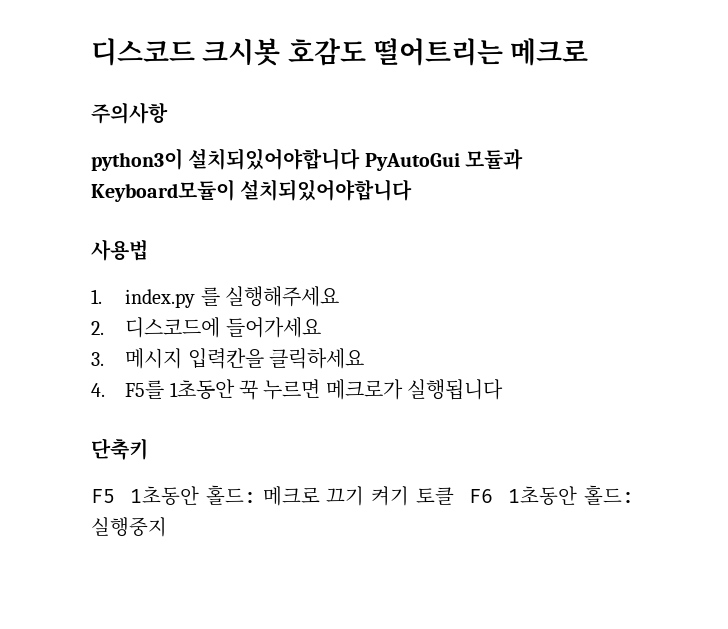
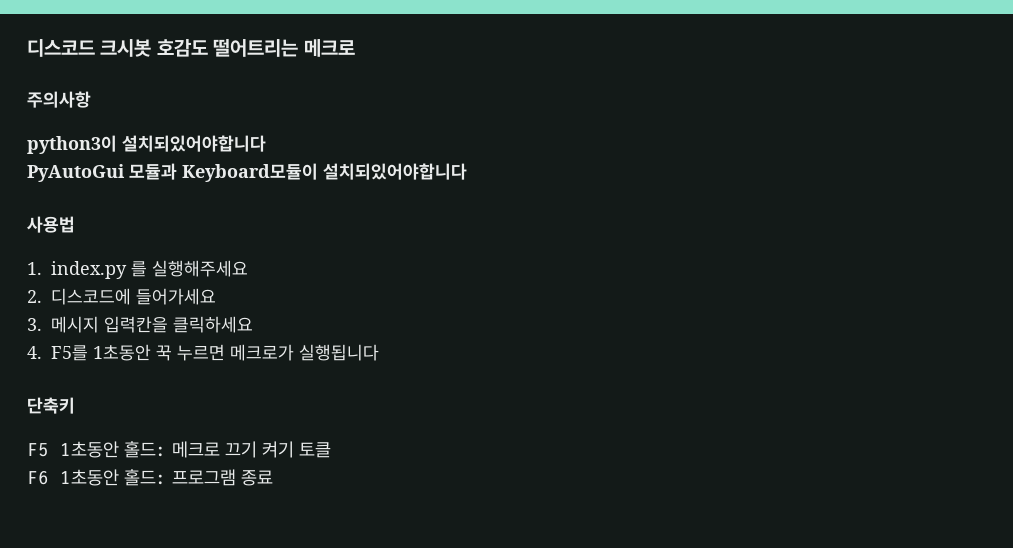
- python3이 설치되있어야합니다 PyAutoGui 모듈과 Keyboard모듈이 설치되있어야합니다
+ python3이 설치되있어야합니다
+ PyAutoGui 모듈과 Keyboard모듈이 설치되있어야합니다
- F5 1초동안 홀드: 메크로 끄기 켜기 토클 F6 1초동안 홀드: 실행중지
+ F5 1초동안 홀드: 메크로 끄기 켜기 토클
+ F6 1초동안 홀드: 프로그램 종료

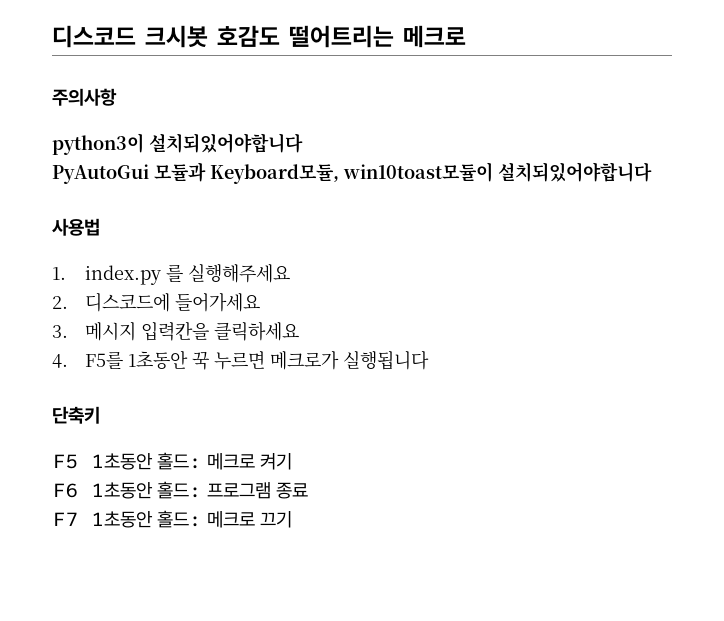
- PyAutoGui 모듈과 Keyboard모듈이 설치되있어야합니다
+ PyAutoGui 모듈과 Keyboard모듈, win10toast모듈이 설치되있어야합니다
- F5 1초동안 홀드: 메크로 끄기 켜기 토클
+ F5 1초동안 홀드: 메크로 켜기
+ F7 1초동안 홀드: 메크로 끄기

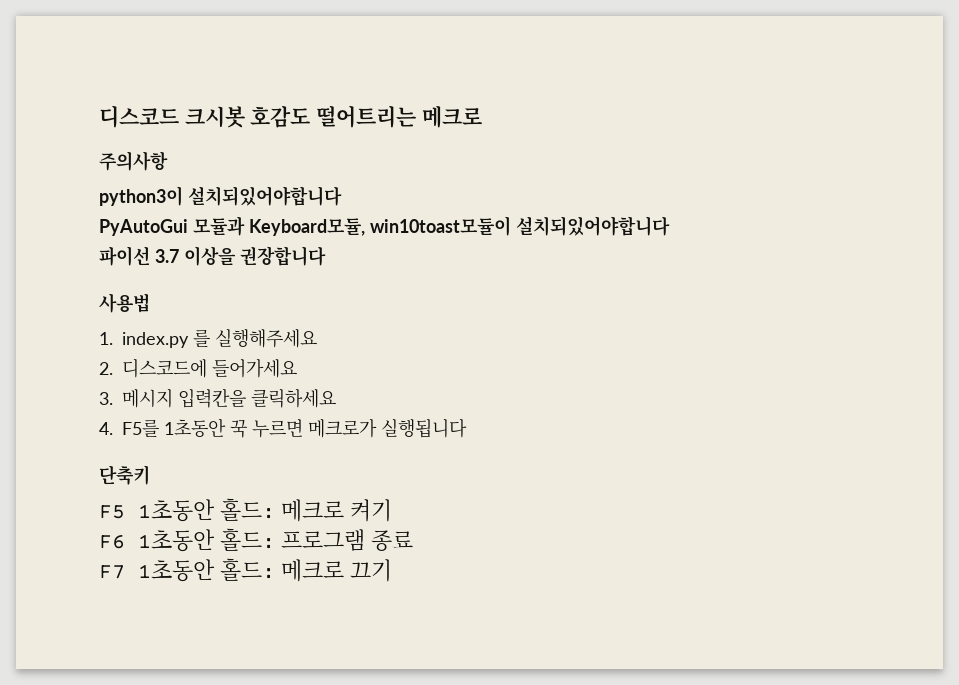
+ 파이선 3.7 이상을 권장합니다

